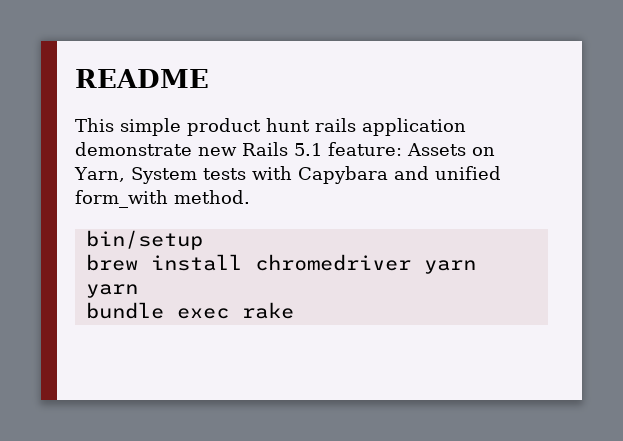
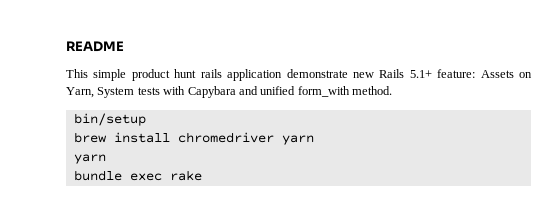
- This simple product hunt rails application demonstrate new Rails 5.1 feature: Assets on Yarn, System tests with Capybara and unified form_with method.
+ This simple product hunt rails application demonstrate new Rails 5.1+ feature: Assets on Yarn, System tests with Capybara and unified form_with method.

